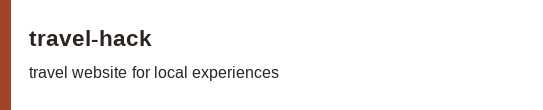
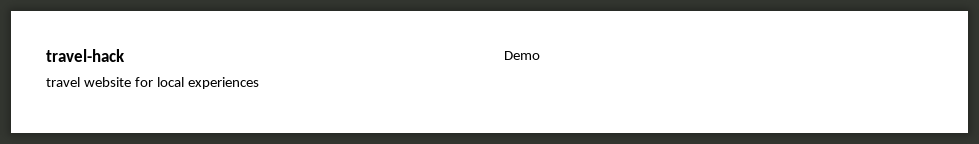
+ Demo

